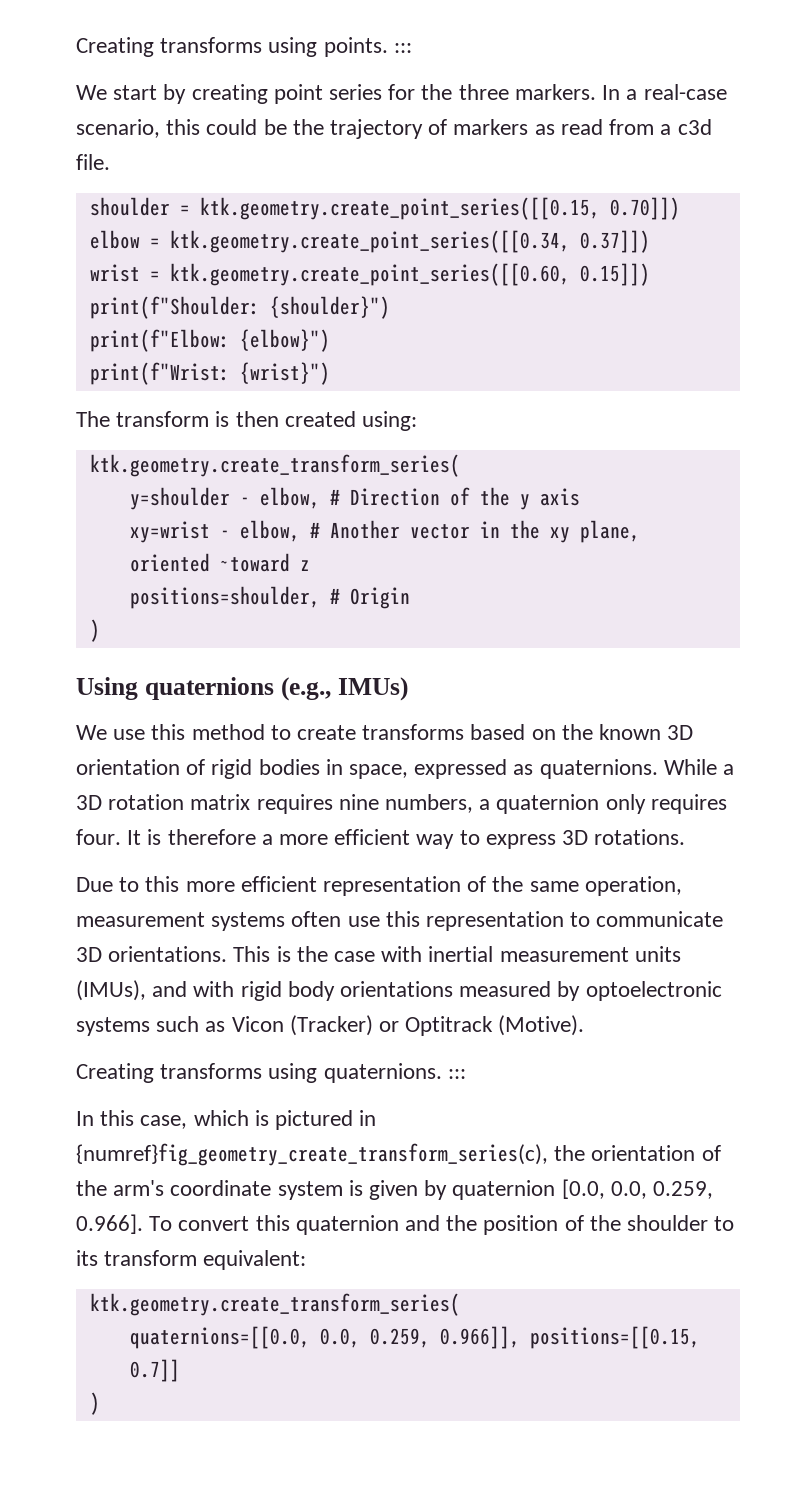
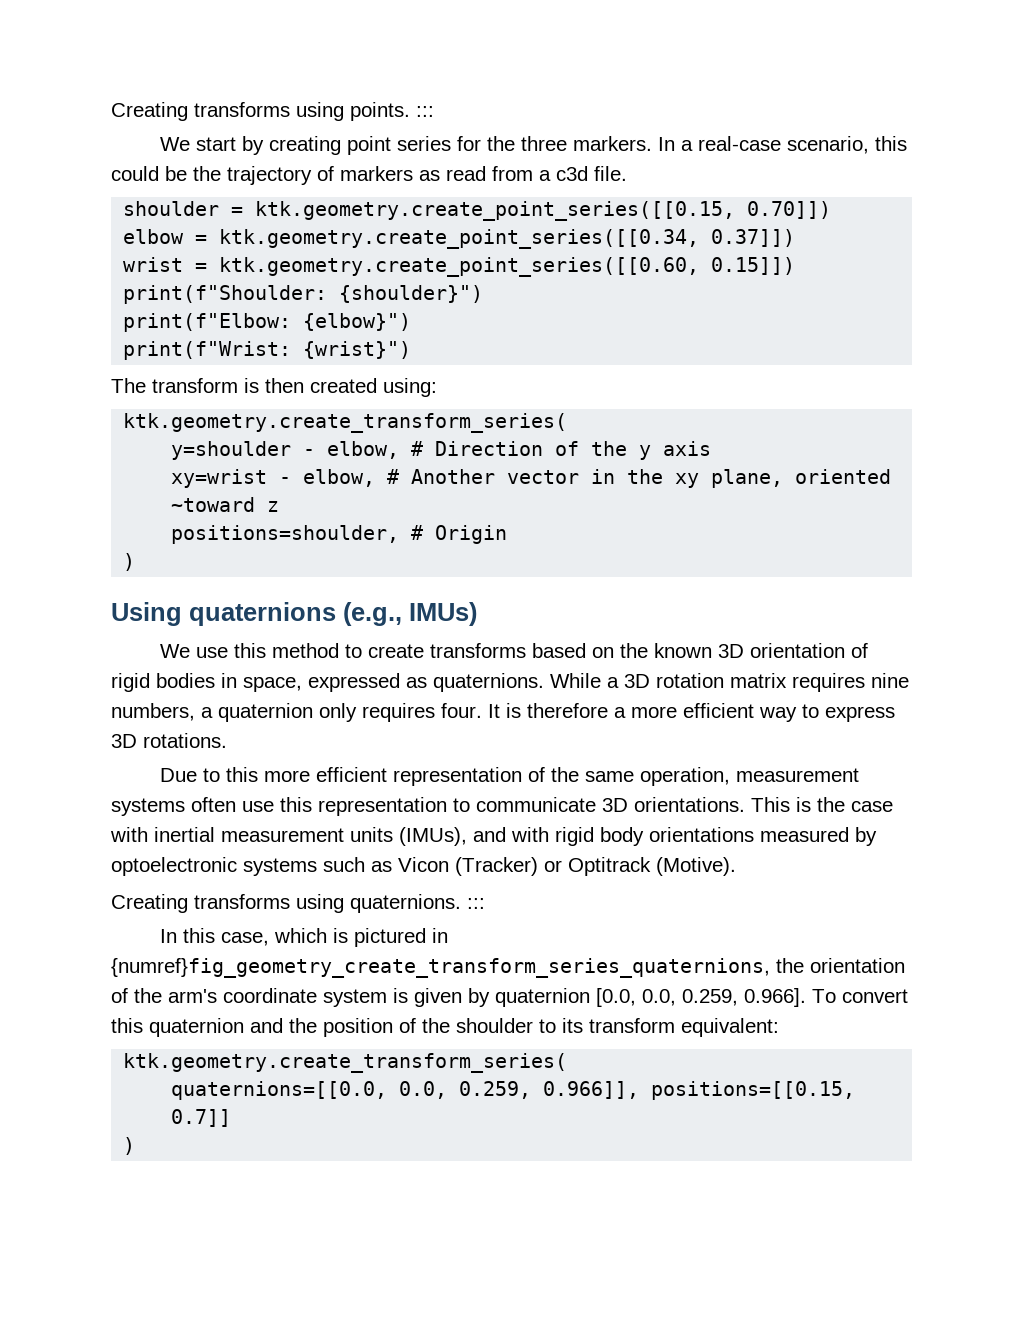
- In this case, which is pictured in {numref}fig_geometry_create_transform_series(c), the orientation of the arm's coordinate system is given by quaternion [0.0, 0.0, 0.259, 0.966]. To convert this quaternion and the position of the shoulder to its transform equivalent:
+ In this case, which is pictured in {numref}fig_geometry_create_transform_series_quaternions, the orientation of the arm's coordinate system is given by quaternion [0.0, 0.0, 0.259, 0.966]. To convert this quaternion and the position of the shoulder to its transform equivalent:

